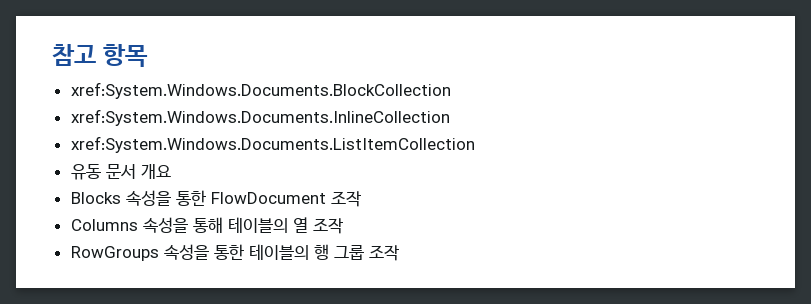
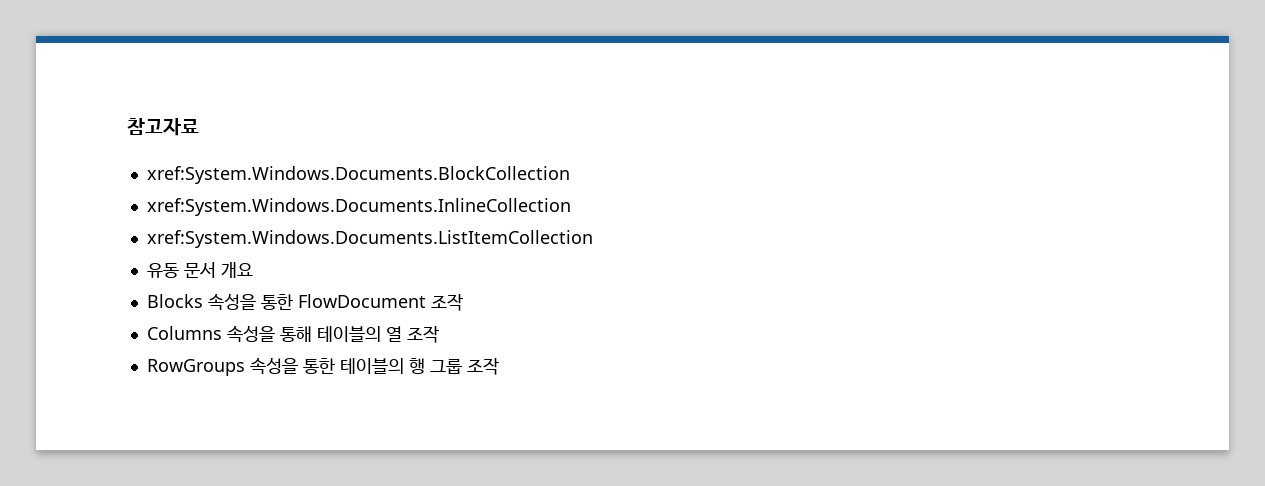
- 참고 항목
+ 참고자료

